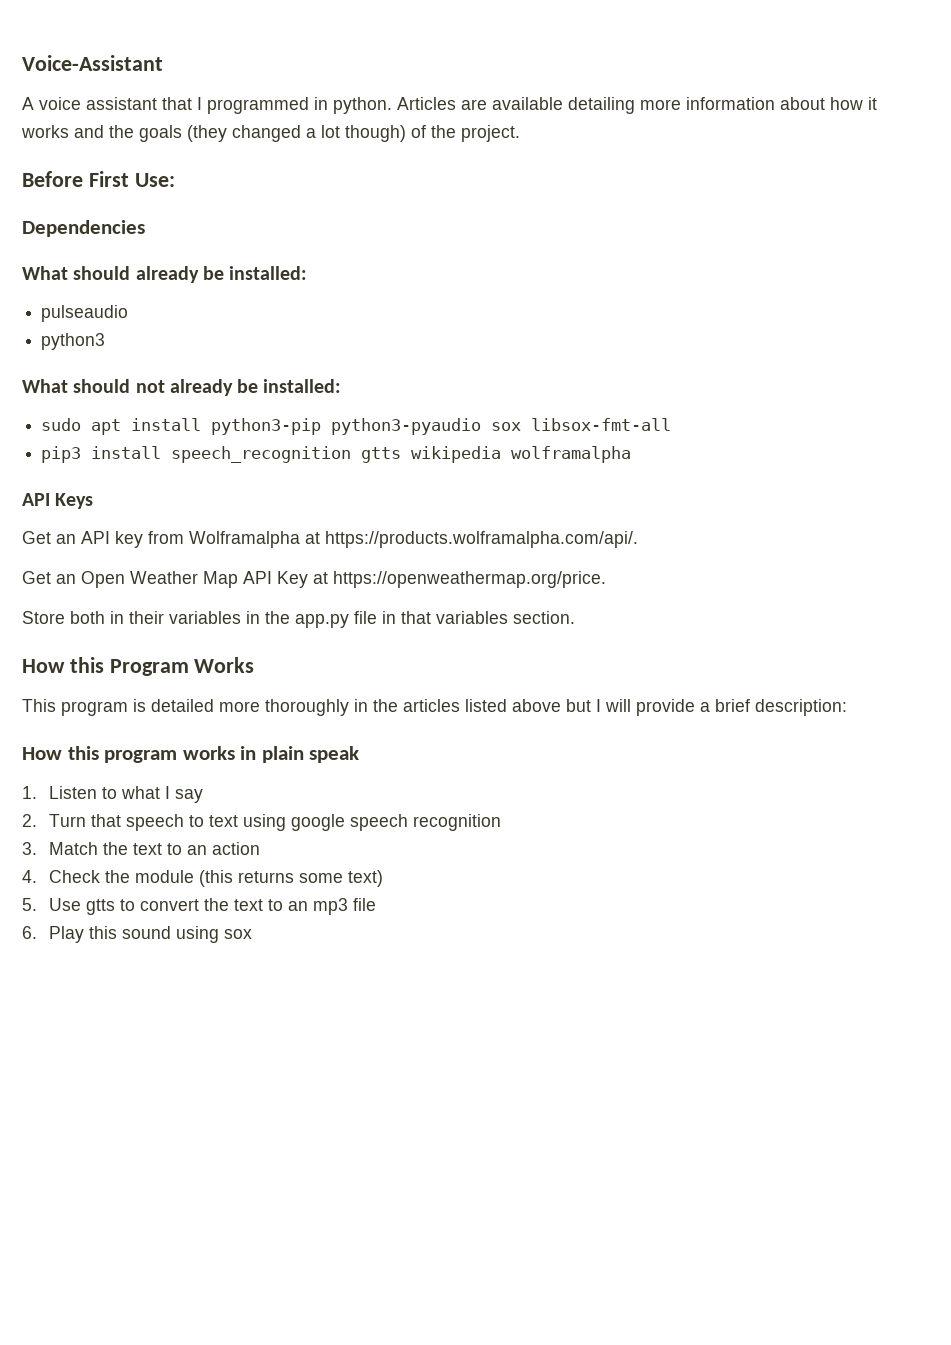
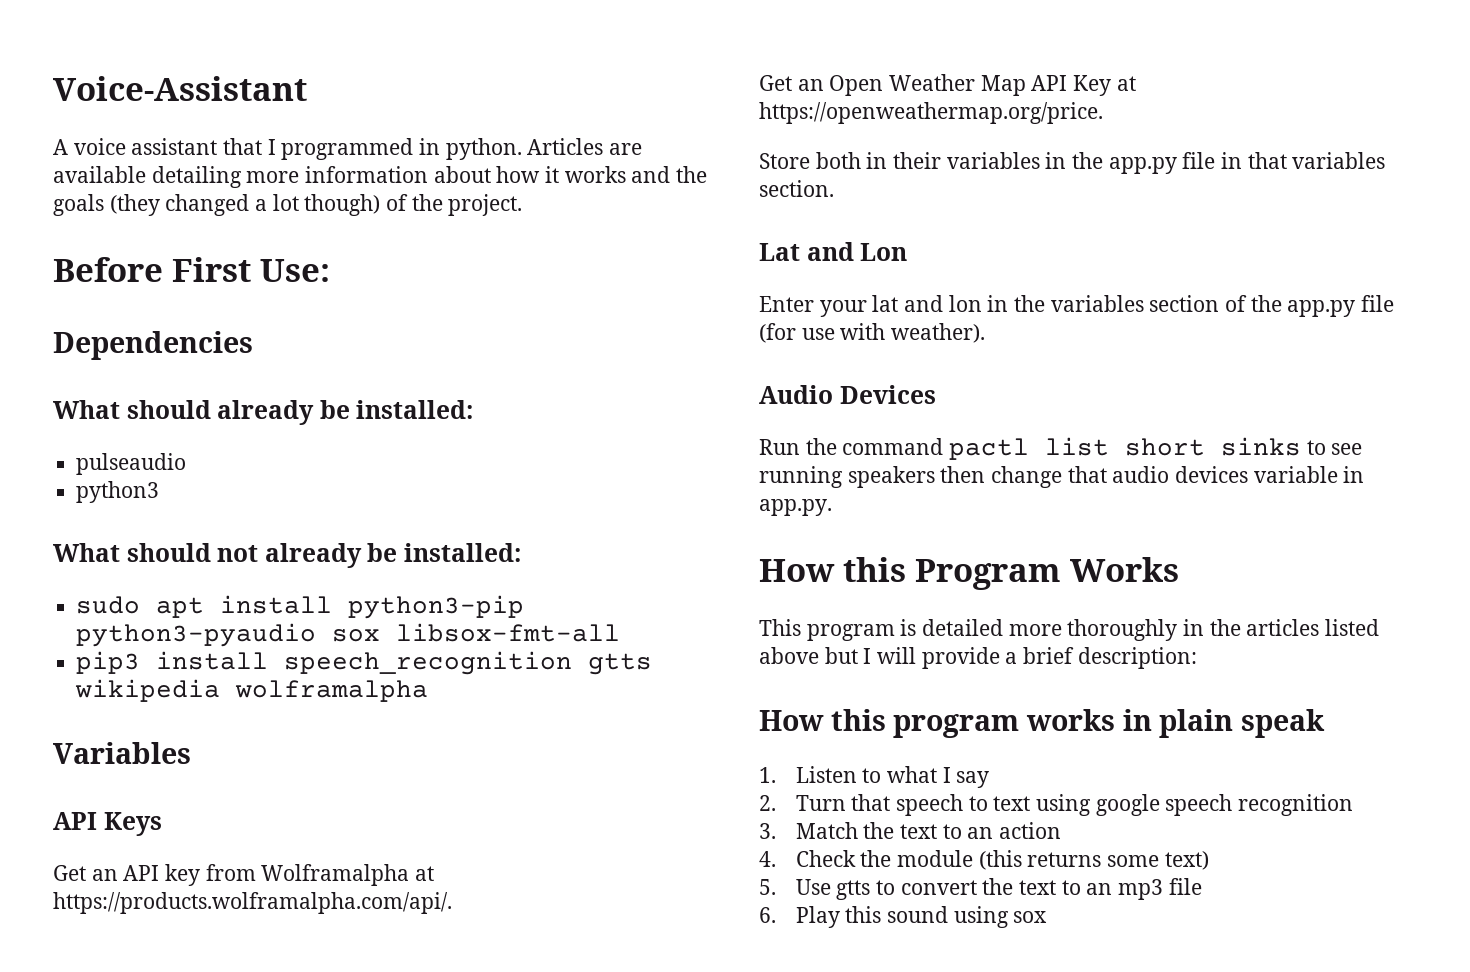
+ Variables
+ Lat and Lon
+ Enter your lat and lon in the variables section of the app.py file (for use with weather).
+ Audio Devices
+ Run the command pactl list short sinks to see running speakers then change that audio devices variable in app.py.

